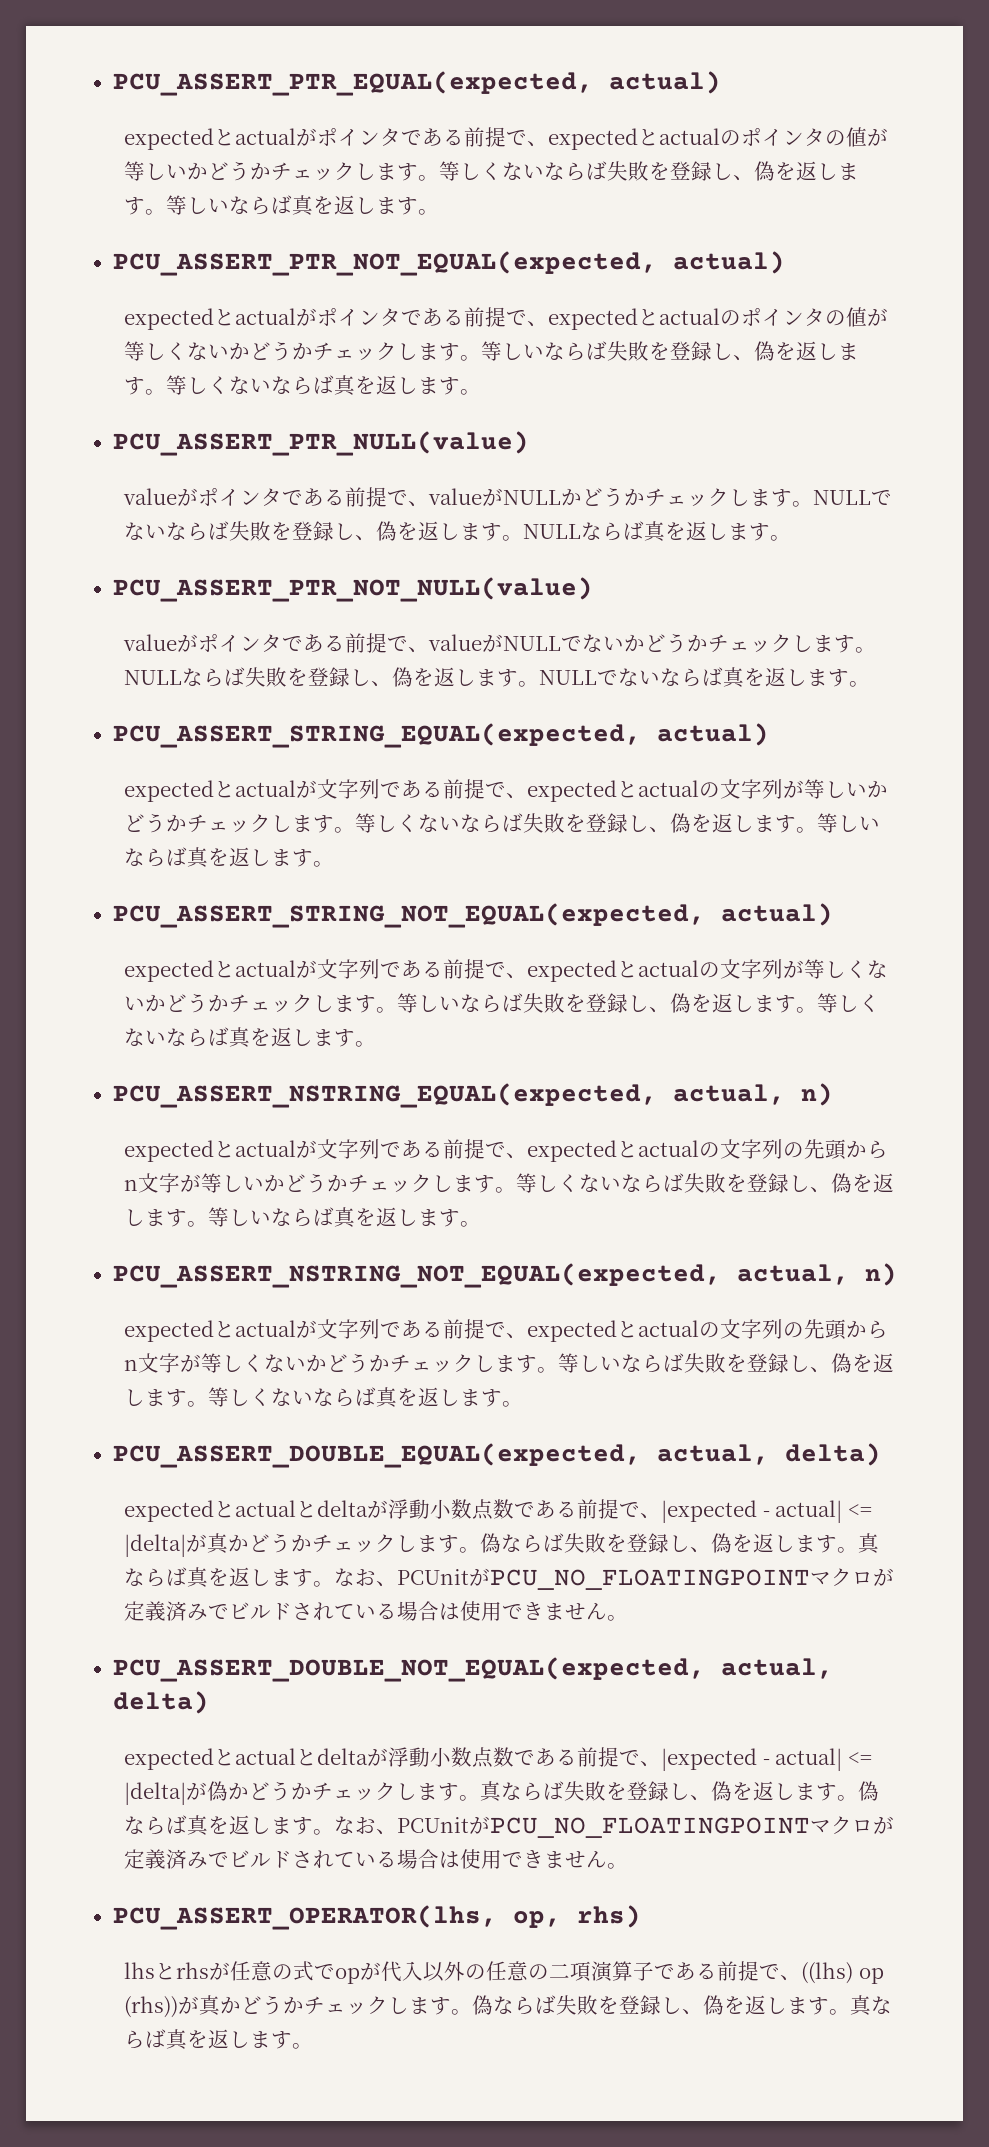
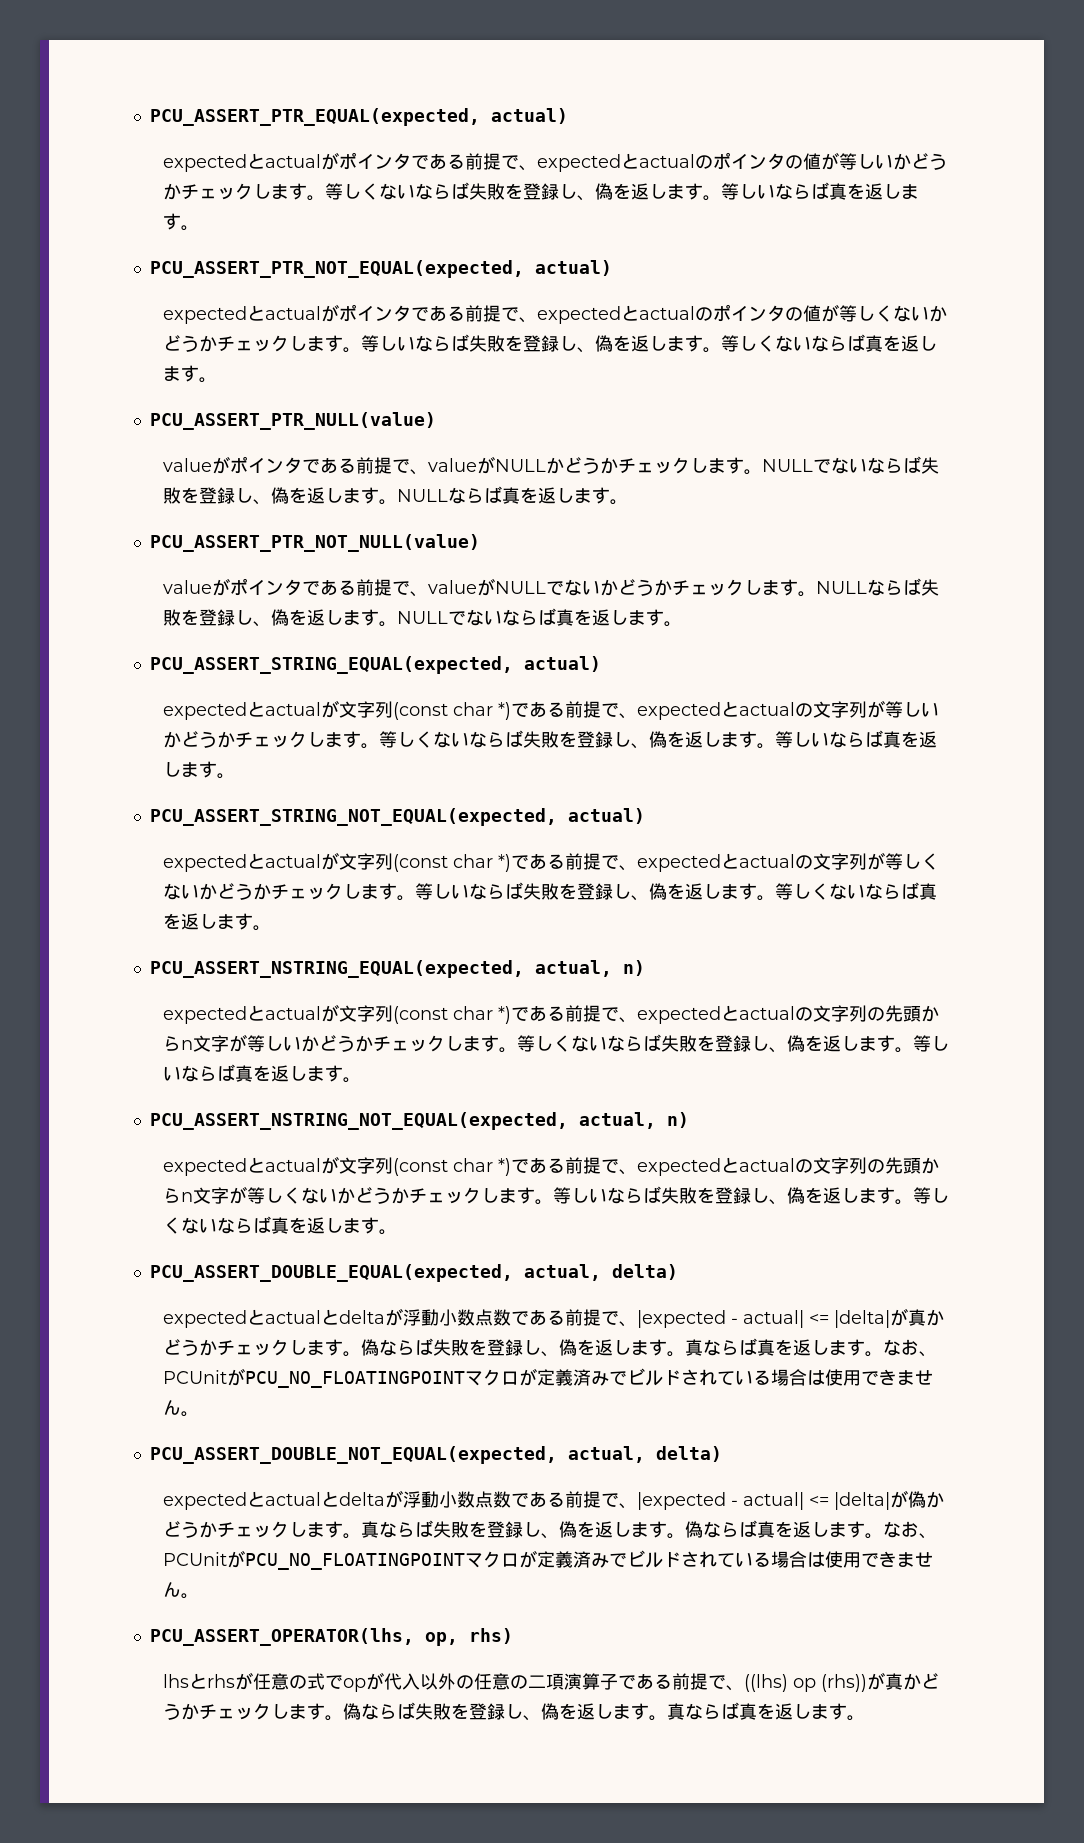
- expectedとactualが文字列である前提で、expectedとactualの文字列が等しいかどうかチェックします。
+ expectedとactualが文字列(const char *)である前提で、expectedとactualの文字列が等しいかどうかチェックします。
- expectedとactualが文字列である前提で、expectedとactualの文字列が等しくないかどうかチェックします。
+ expectedとactualが文字列(const char *)である前提で、expectedとactualの文字列が等しくないかどうかチェックします。
- expectedとactualが文字列である前提で、expectedとactualの文字列の先頭からn文字が等しいかどうかチェックします。
+ expectedとactualが文字列(const char *)である前提で、expectedとactualの文字列の先頭からn文字が等しいかどうかチェックします。
- expectedとactualが文字列である前提で、expectedとactualの文字列の先頭からn文字が等しくないかどうかチェックします。
+ expectedとactualが文字列(const char *)である前提で、expectedとactualの文字列の先頭からn文字が等しくないかどうかチェックします。

